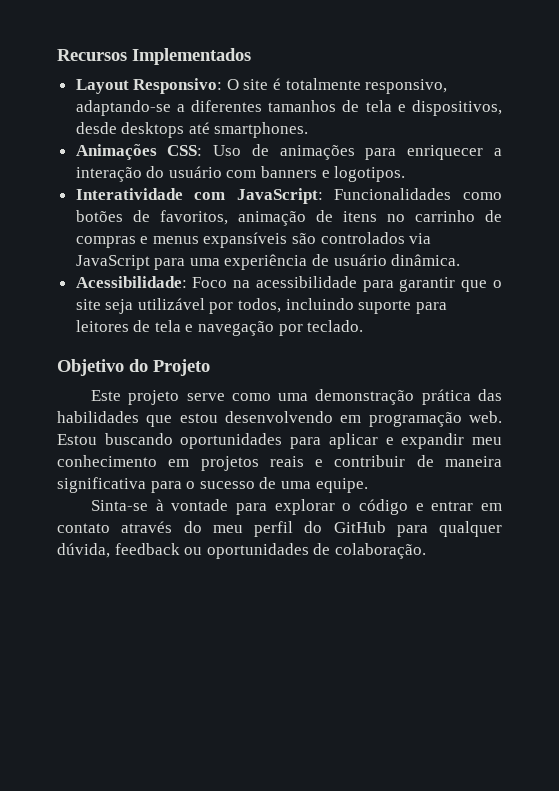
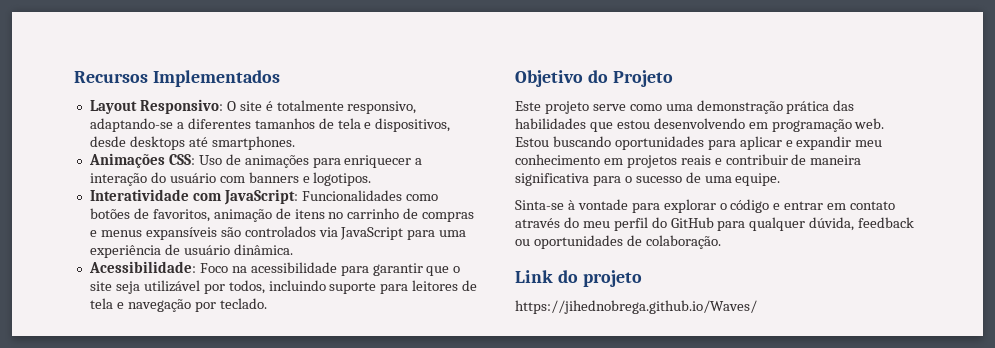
+ Link do projeto
+ https://jihednobrega.github.io/Waves/

